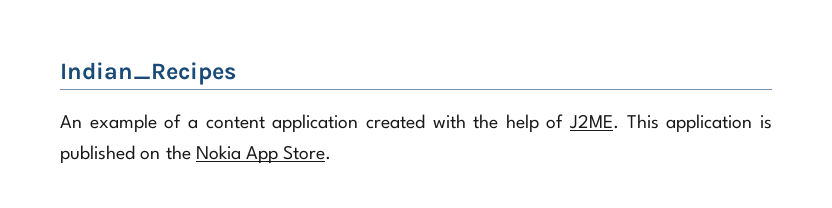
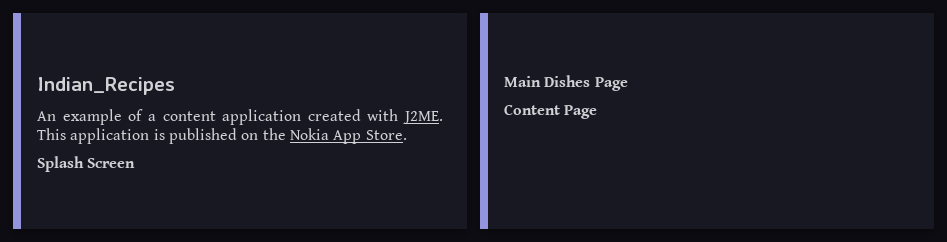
- An example of a content application created with the help of J2ME.
+ An example of a content application created with J2ME.
+ Splash Screen
+ Main Dishes Page
+ Content Page

